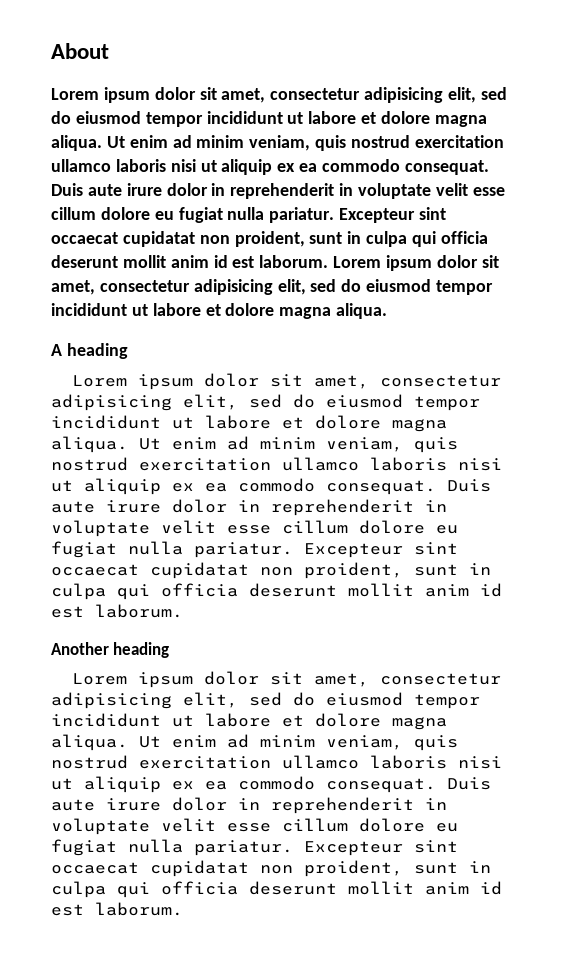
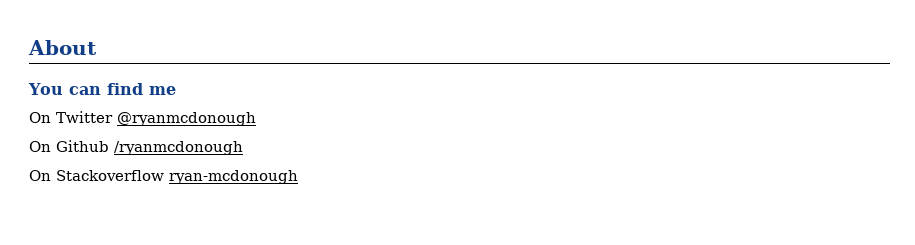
- Lorem ipsum dolor sit amet, consectetur adipisicing elit, sed do eiusmod tempor incididunt ut labore et dolore magna aliqua. Ut enim ad minim veniam, quis nostrud exercitation ullamco laboris nisi ut aliquip ex ea commodo consequat. Duis aute irure dolor in reprehenderit in voluptate velit esse cillum dolore eu fugiat nulla pariatur. Excepteur sint occaecat cupidatat non proident, sunt in culpa qui officia deserunt mollit anim id est laborum. Lorem ipsum dolor sit amet, consectetur adipisicing elit, sed do eiusmod tempor incididunt ut labore et dolore magna aliqua.
- A heading
- Lorem ipsum dolor sit amet, consectetur adipisicing elit, sed do eiusmod tempor incididunt ut labore et dolore magna aliqua. Ut enim ad minim veniam, quis nostrud exercitation ullamco laboris nisi ut aliquip ex ea commodo consequat. Duis aute irure dolor in reprehenderit in voluptate velit esse cillum dolore eu fugiat nulla pariatur. Excepteur sint occaecat cupidatat non proident, sunt in culpa qui officia deserunt mollit anim id est laborum.
- Another heading
- Lorem ipsum dolor sit amet, consectetur adipisicing elit, sed do eiusmod tempor incididunt ut labore et dolore magna aliqua. Ut enim ad minim veniam, quis nostrud exercitation ullamco laboris nisi ut aliquip ex ea commodo consequat. Duis aute irure dolor in reprehenderit in voluptate velit esse cillum dolore eu fugiat nulla pariatur. Excepteur sint occaecat cupidatat non proident, sunt in culpa qui officia deserunt mollit anim id est laborum.
+ You can find me
+ On Twitter @ryanmcdonough
+ On Github /ryanmcdonough
+ On Stackoverflow ryan-mcdonough

